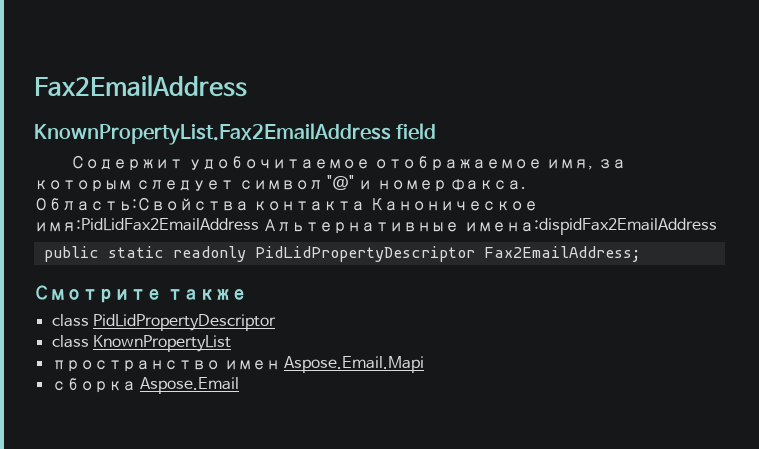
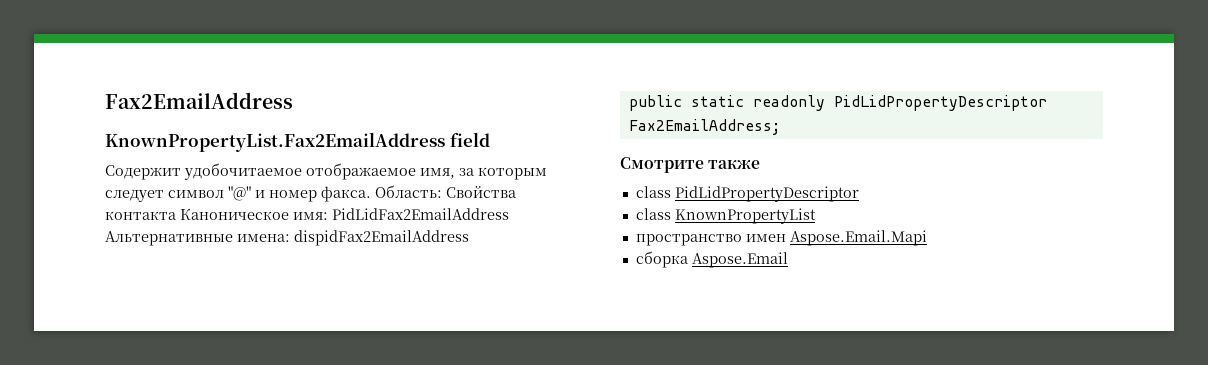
- Область:Свойства контакта Каноническое имя:PidLidFax2EmailAddress Альтернативные имена:dispidFax2EmailAddress
+ Область: Свойства контакта Каноническое имя: PidLidFax2EmailAddress Альтернативные имена: dispidFax2EmailAddress

